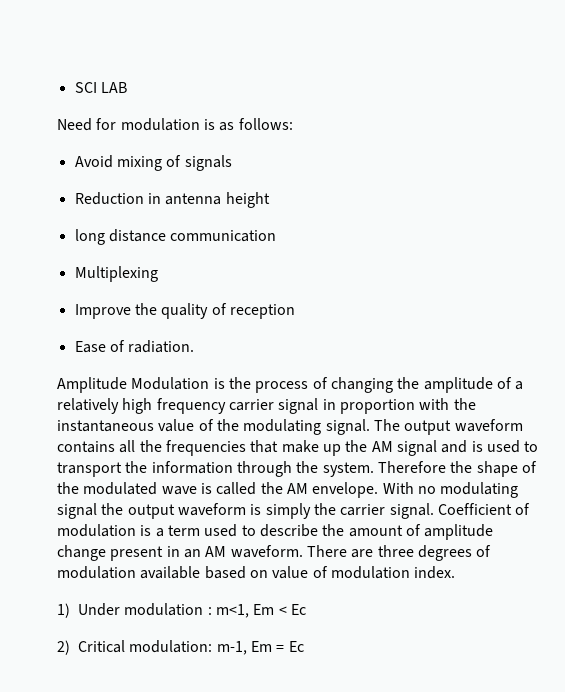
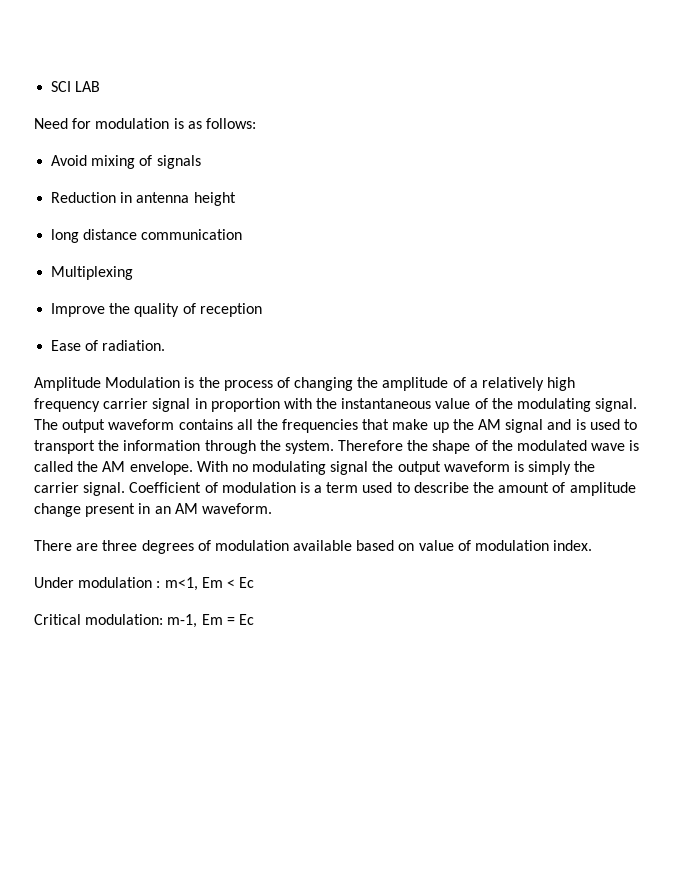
- Coefficient of modulation is a term used to describe the amount of amplitude change present in an AM waveform. There are three degrees of modulation available based on value of modulation index.
+ Coefficient of modulation is a term used to describe the amount of amplitude change present in an AM waveform.
+ There are three degrees of modulation available based on value of modulation index.
- 1) Under modulation : m<1, Em < Ec
+ Under modulation : m<1, Em < Ec
- 2) Critical modulation: m-1, Em = Ec
+ Critical modulation: m-1, Em = Ec

